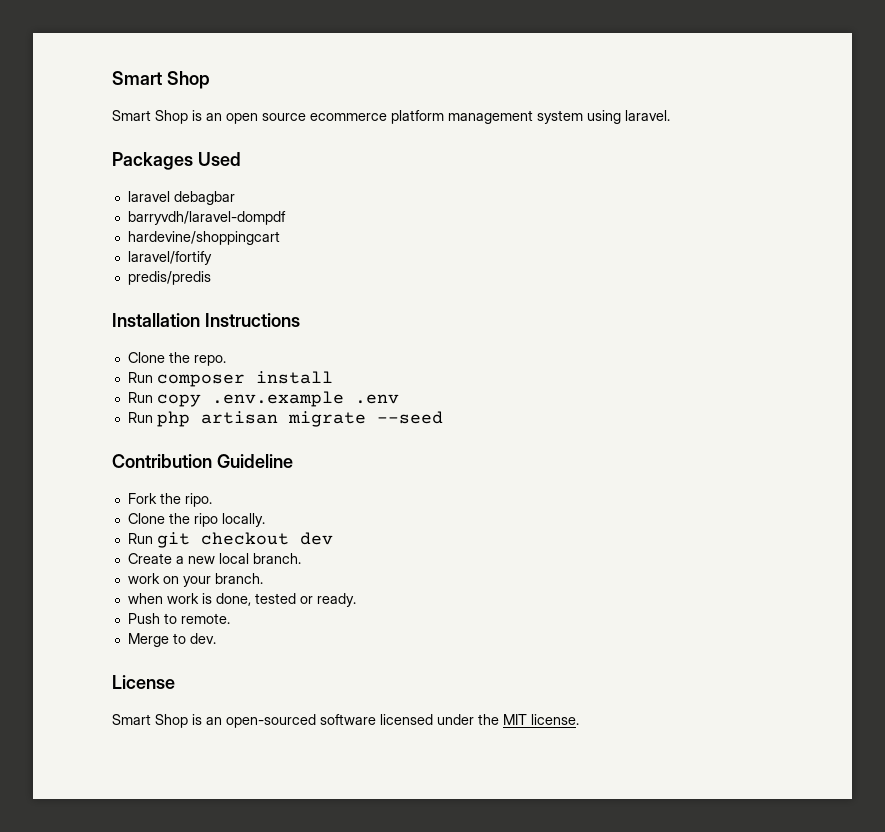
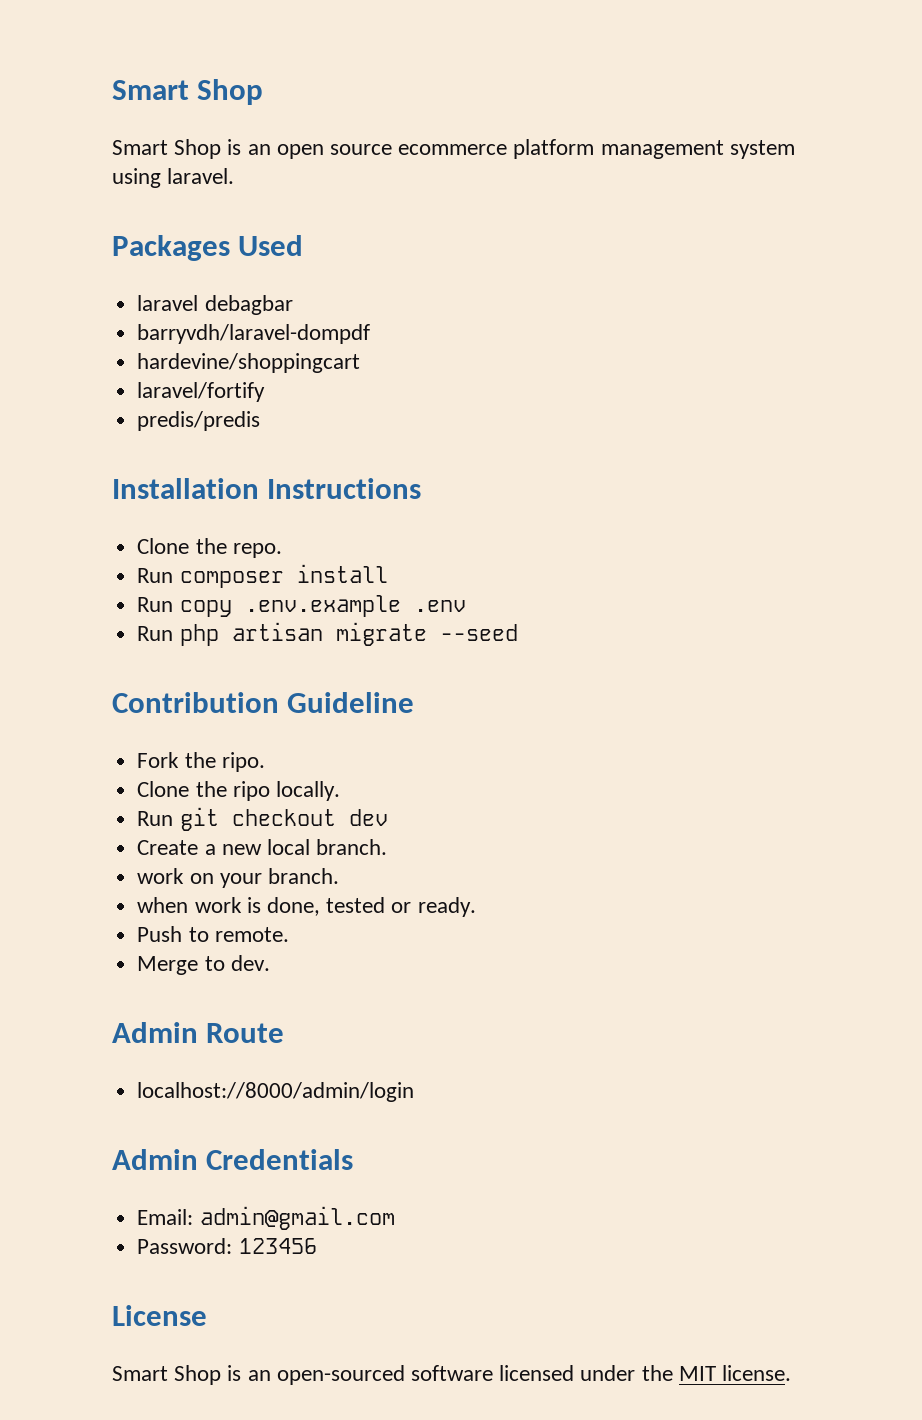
+ Admin Route
+ localhost://8000/admin/login
+ Admin Credentials
+ Email: admin@gmail.com
+ Password: 123456

